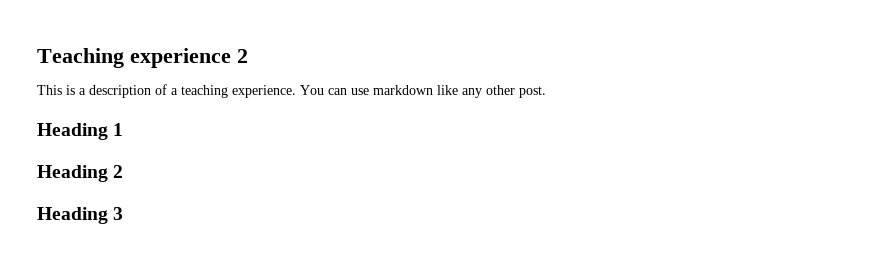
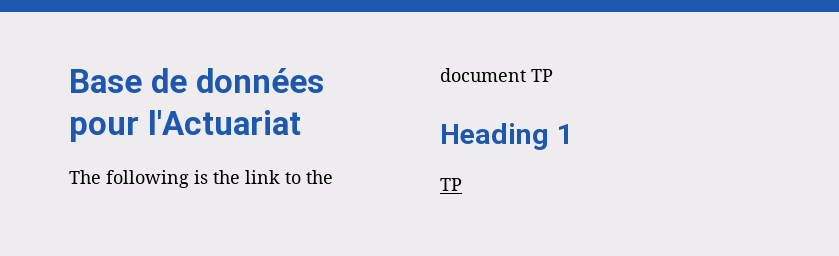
- Teaching experience 2
- This is a description of a teaching experience. You can use markdown like any other post.
+ Base de données pour l'Actuariat
+ The following is the link to the document TP
  Heading 1
- Heading 2
- Heading 3
+ TP

